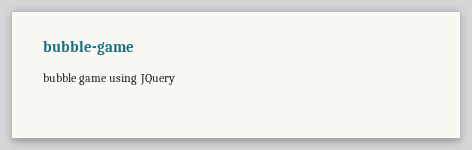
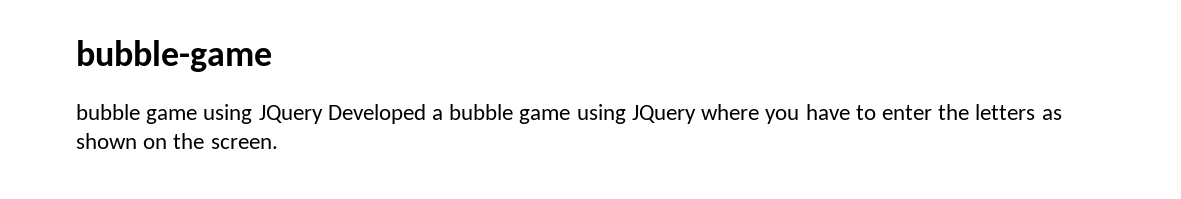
- bubble game using JQuery
+ bubble game using JQuery Developed a bubble game using JQuery where you have to enter the letters as shown on the screen.

